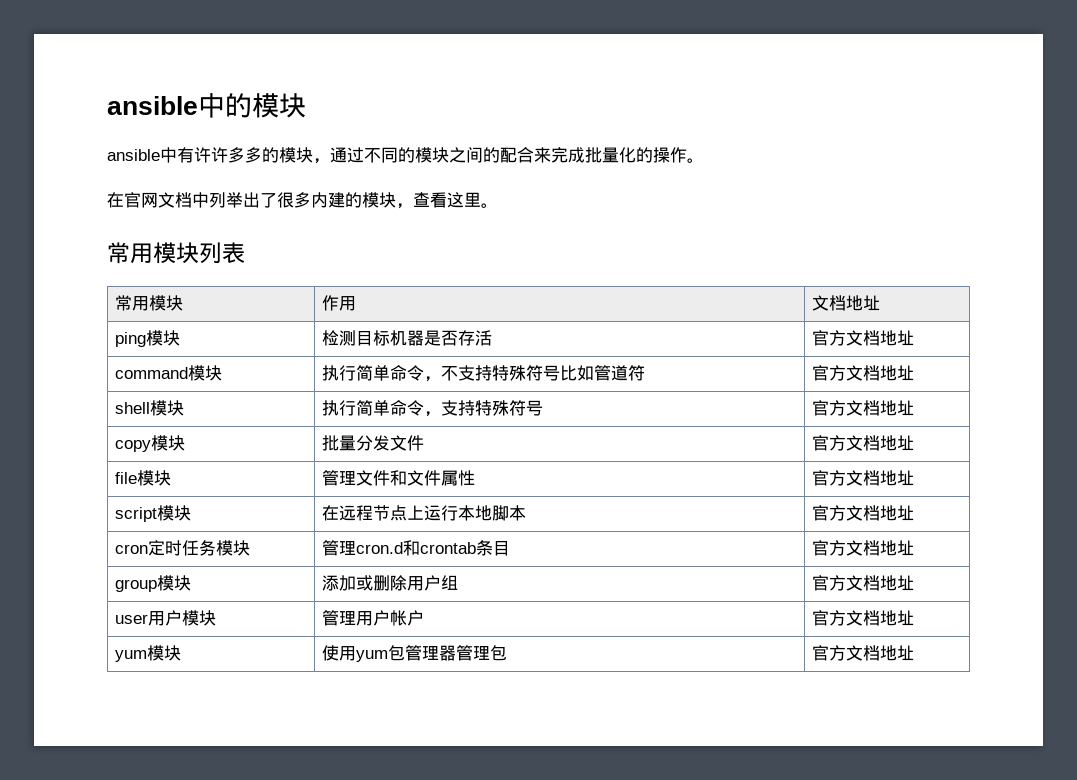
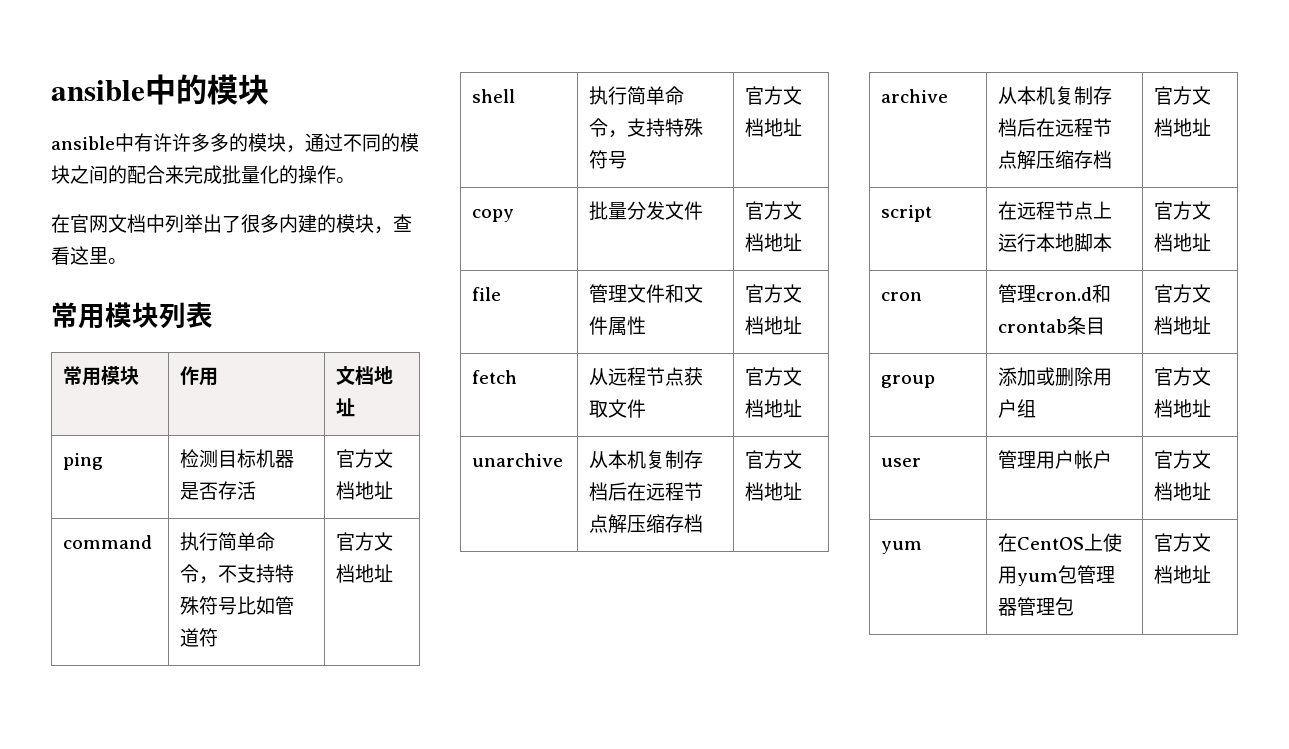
- ping模块 | 检测目标机器是否存活 | 官方文档地址
+ ping | 检测目标机器是否存活 | 官方文档地址
- command模块 | 执行简单命令，不支持特殊符号比如管道符 | 官方文档地址
+ command | 执行简单命令，不支持特殊符号比如管道符 | 官方文档地址
- shell模块 | 执行简单命令，支持特殊符号 | 官方文档地址
+ shell | 执行简单命令，支持特殊符号 | 官方文档地址
- copy模块 | 批量分发文件 | 官方文档地址
+ copy | 批量分发文件 | 官方文档地址
- file模块 | 管理文件和文件属性 | 官方文档地址
+ file | 管理文件和文件属性 | 官方文档地址
+ fetch | 从远程节点获取文件 | 官方文档地址
+ unarchive | 从本机复制存档后在远程节点解压缩存档 | 官方文档地址
+ archive | 从本机复制存档后在远程节点解压缩存档 | 官方文档地址
- script模块 | 在远程节点上运行本地脚本 | 官方文档地址
+ script | 在远程节点上运行本地脚本 | 官方文档地址
- cron定时任务模块 | 管理cron.d和crontab条目 | 官方文档地址
+ cron | 管理cron.d和crontab条目 | 官方文档地址
- group模块 | 添加或删除用户组 | 官方文档地址
+ group | 添加或删除用户组 | 官方文档地址
- user用户模块 | 管理用户帐户 | 官方文档地址
+ user | 管理用户帐户 | 官方文档地址
- yum模块 | 使用yum包管理器管理包 | 官方文档地址
+ yum | 在CentOS上使用yum包管理器管理包 | 官方文档地址

